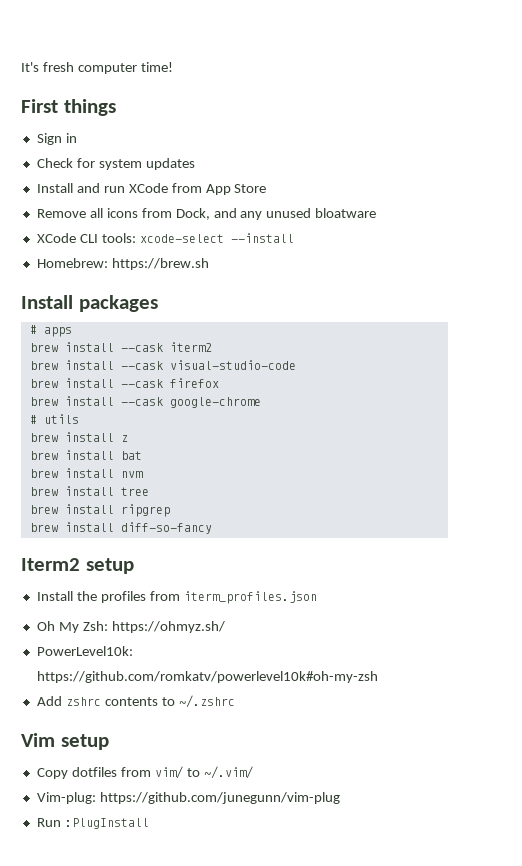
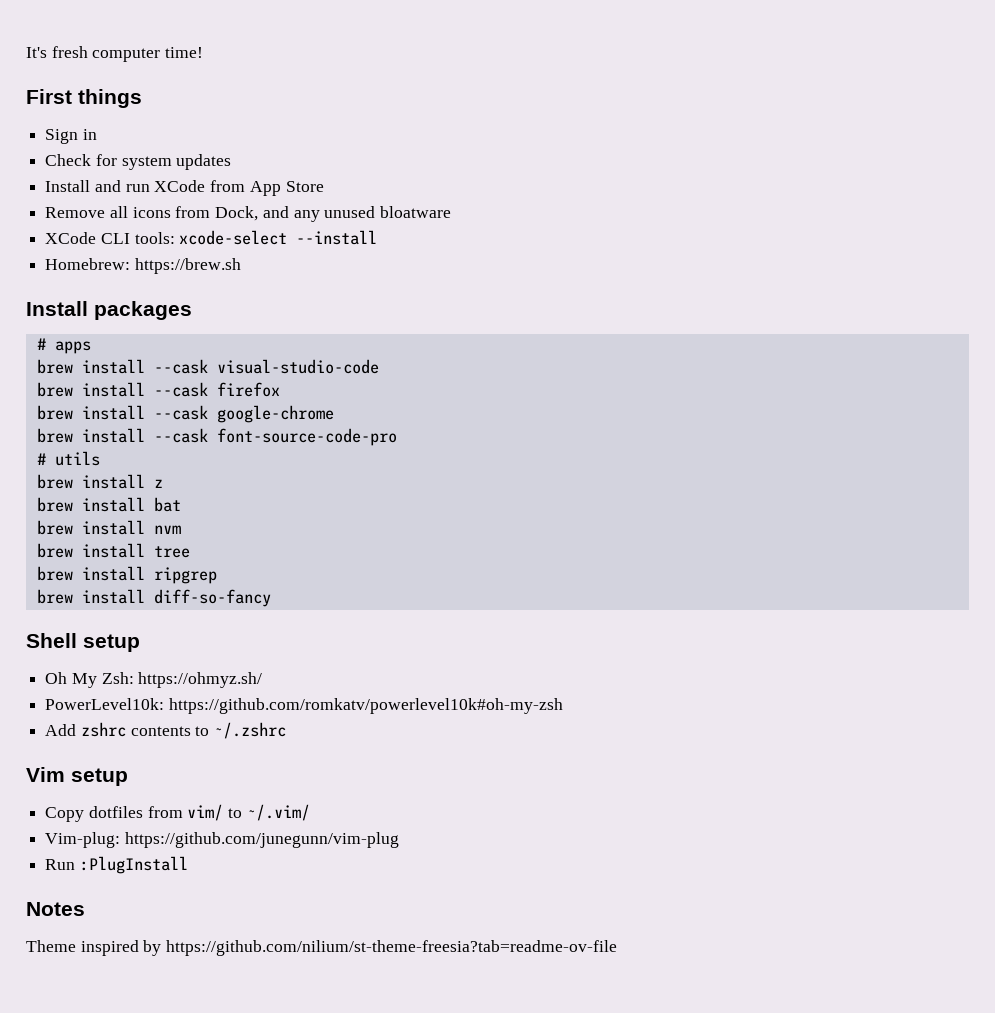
- brew install --cask iterm2
+ brew install --cask font-source-code-pro
- Iterm2 setup
- Install the profiles from iterm_profiles.json
+ Shell setup
+ Notes
+ Theme inspired by https://github.com/nilium/st-theme-freesia?tab=readme-ov-file

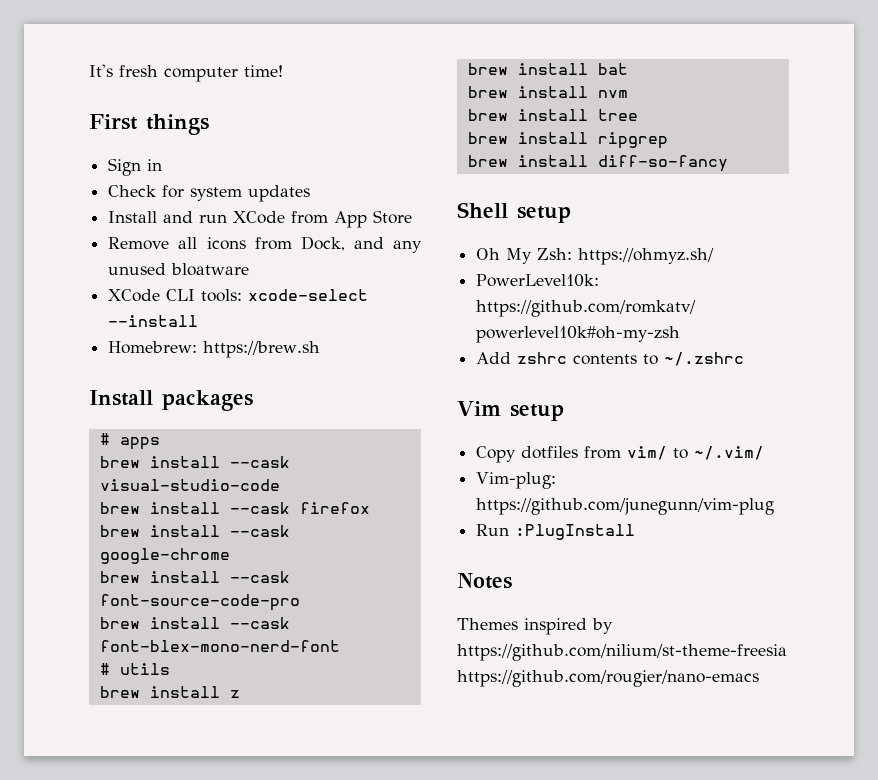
+ brew install --cask font-blex-mono-nerd-font
- Theme inspired by https://github.com/nilium/st-theme-freesia?tab=readme-ov-file
+ Themes inspired by https://github.com/nilium/st-theme-freesia https://github.com/rougier/nano-emacs

